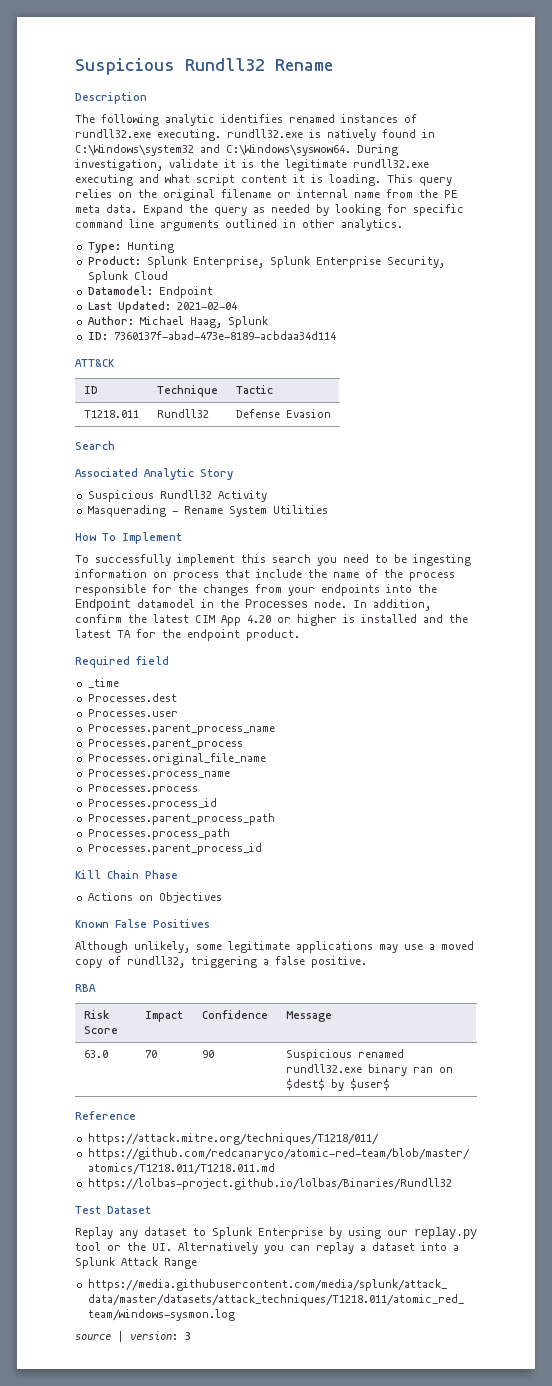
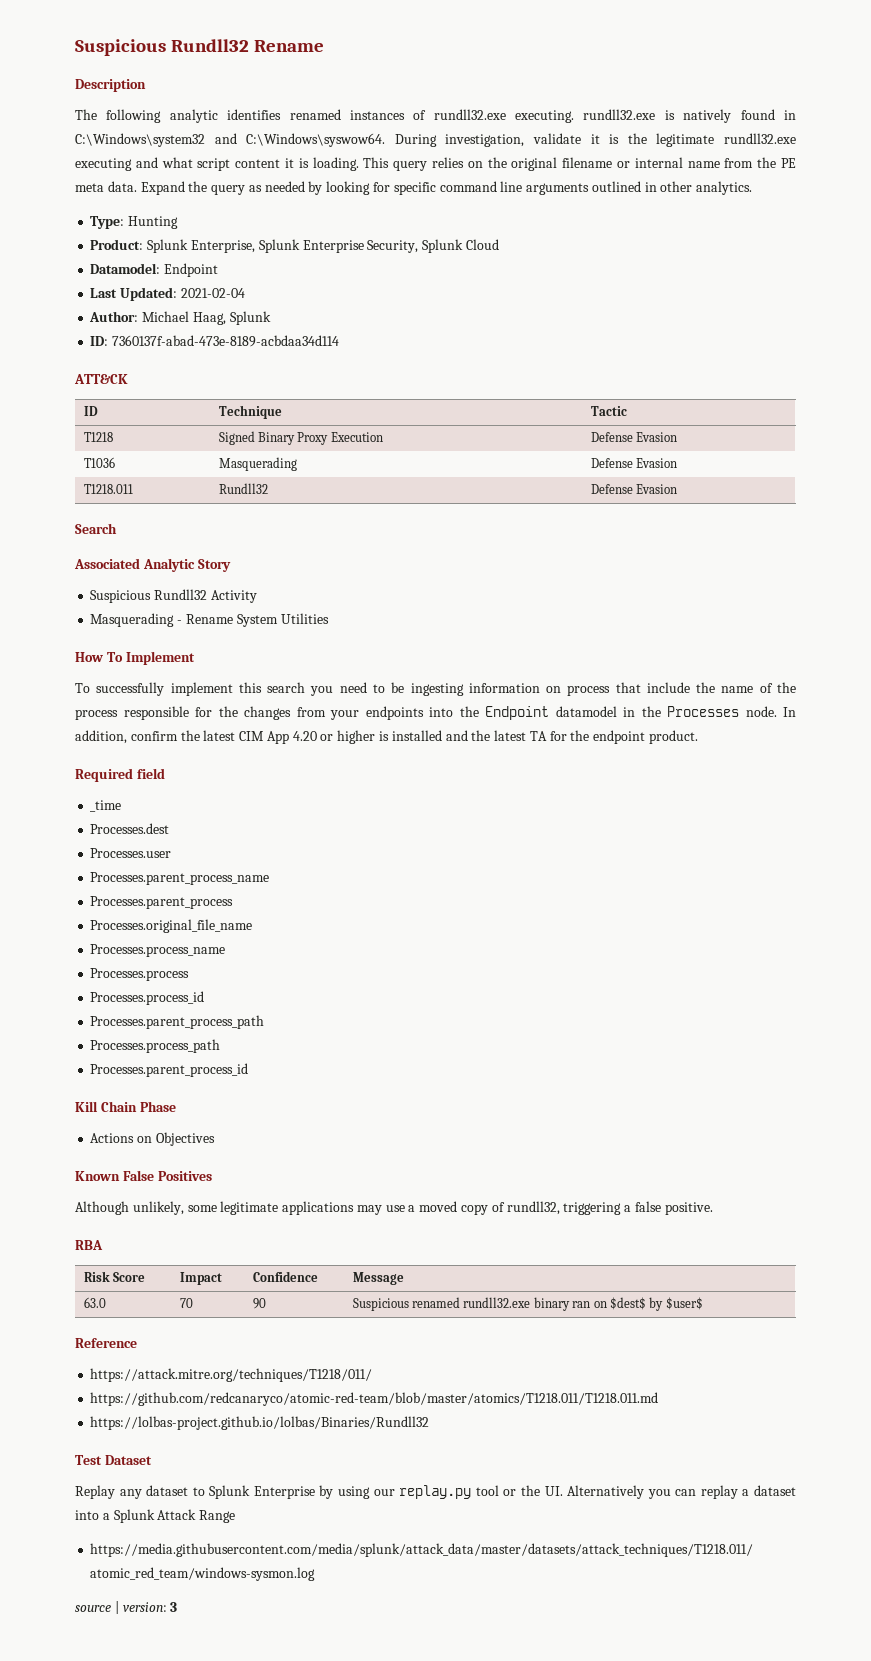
+ T1218 | Signed Binary Proxy Execution | Defense Evasion
+ T1036 | Masquerading | Defense Evasion

